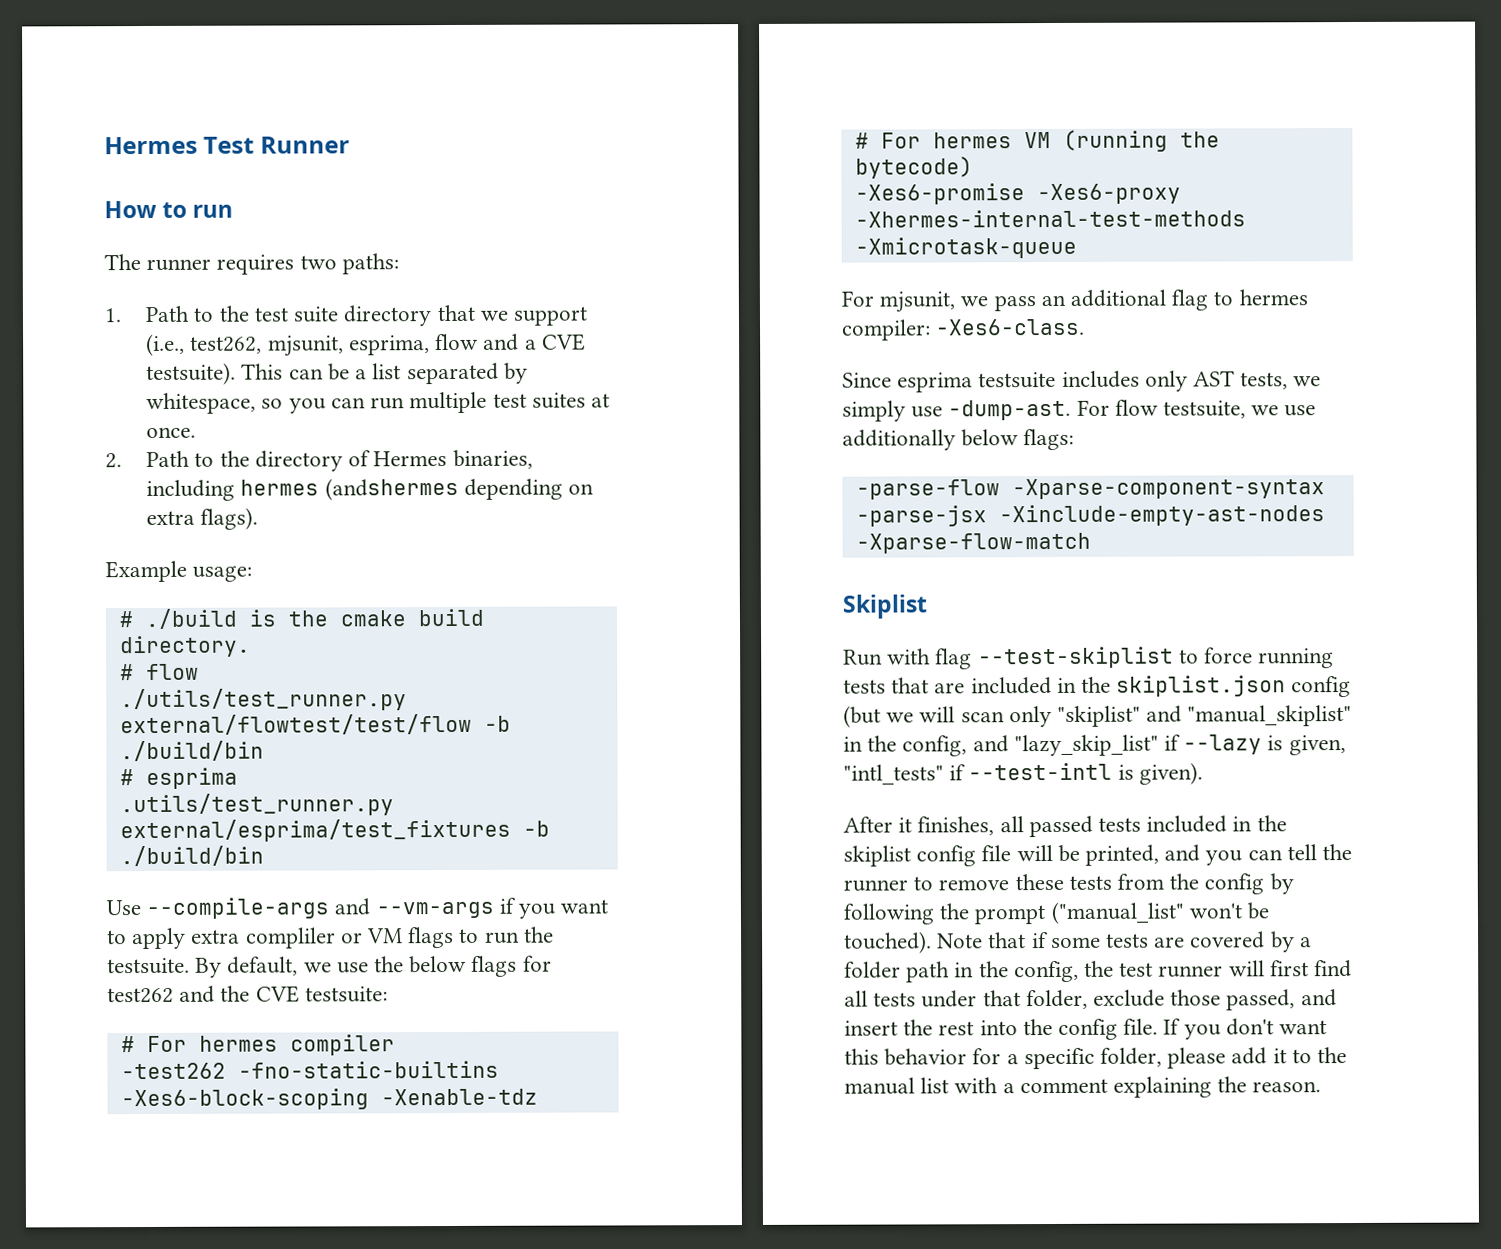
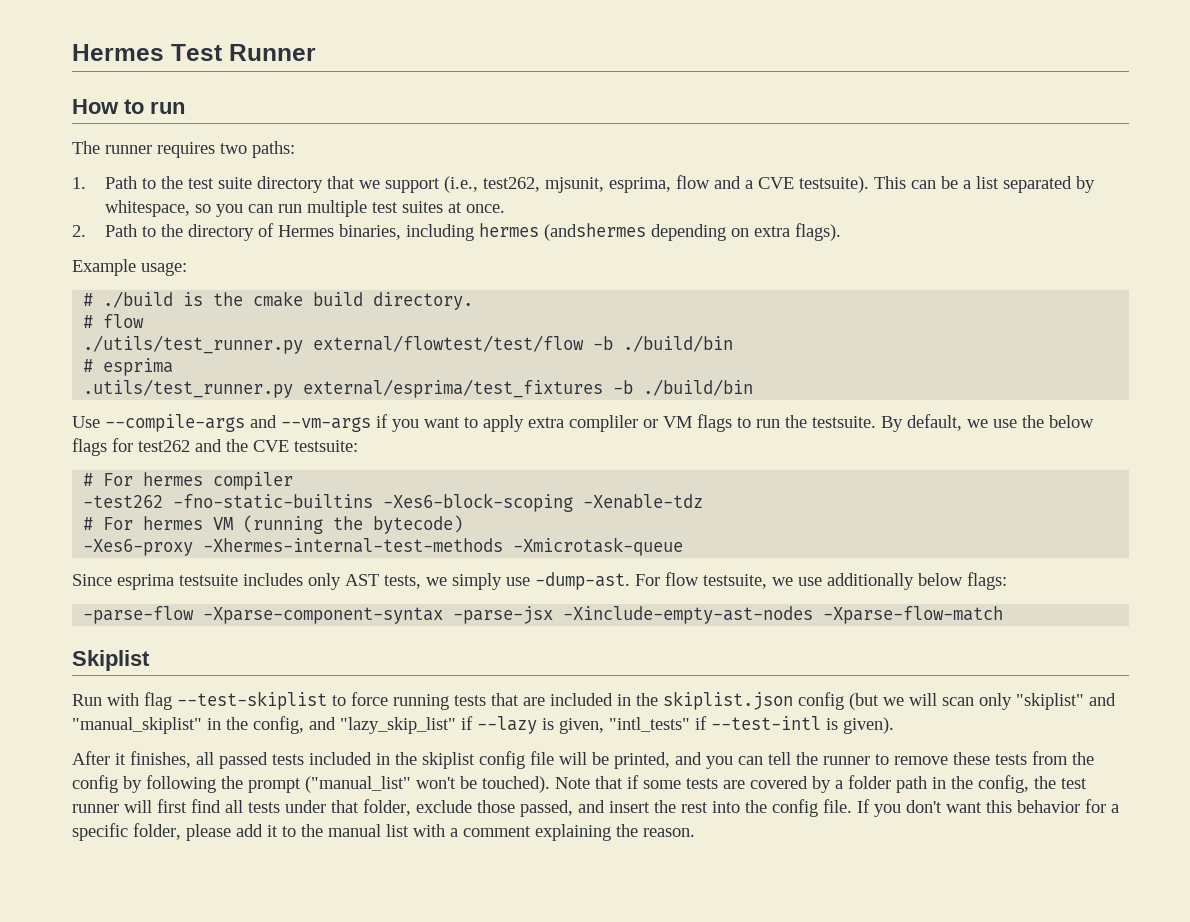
- -Xes6-promise -Xes6-proxy -Xhermes-internal-test-methods -Xmicrotask-queue
+ -Xes6-proxy -Xhermes-internal-test-methods -Xmicrotask-queue
- For mjsunit, we pass an additional flag to hermes compiler: -Xes6-class.

